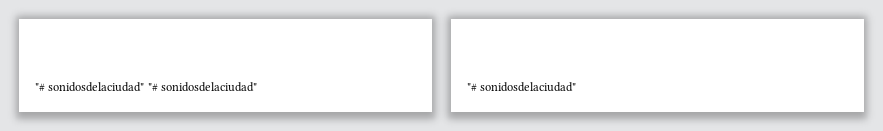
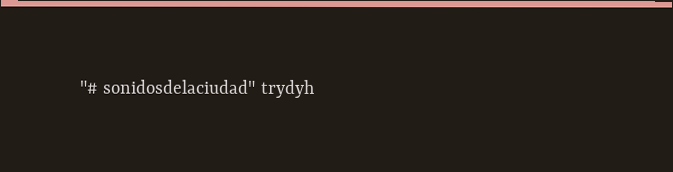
- "# sonidosdelaciudad" "# sonidosdelaciudad"
- "# sonidosdelaciudad"
+ "# sonidosdelaciudad" trydyh

